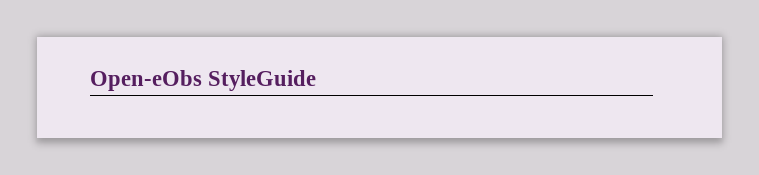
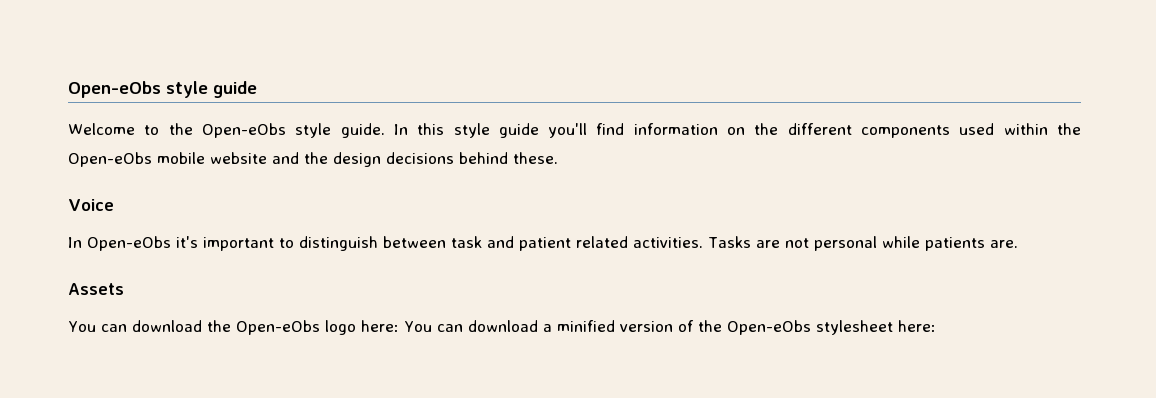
- Open-eObs StyleGuide
+ Open-eObs style guide
+ Welcome to the Open-eObs style guide. In this style guide you'll find information on the different components used within the Open-eObs mobile website and the design decisions behind these.
+ Voice
+ In Open-eObs it's important to distinguish between task and patient related activities. Tasks are not personal while patients are.
+ Assets
+ You can download the Open-eObs logo here: You can download a minified version of the Open-eObs stylesheet here:

